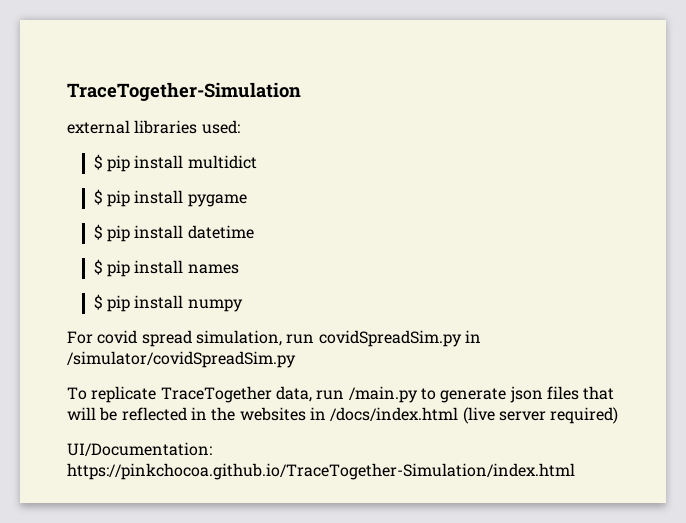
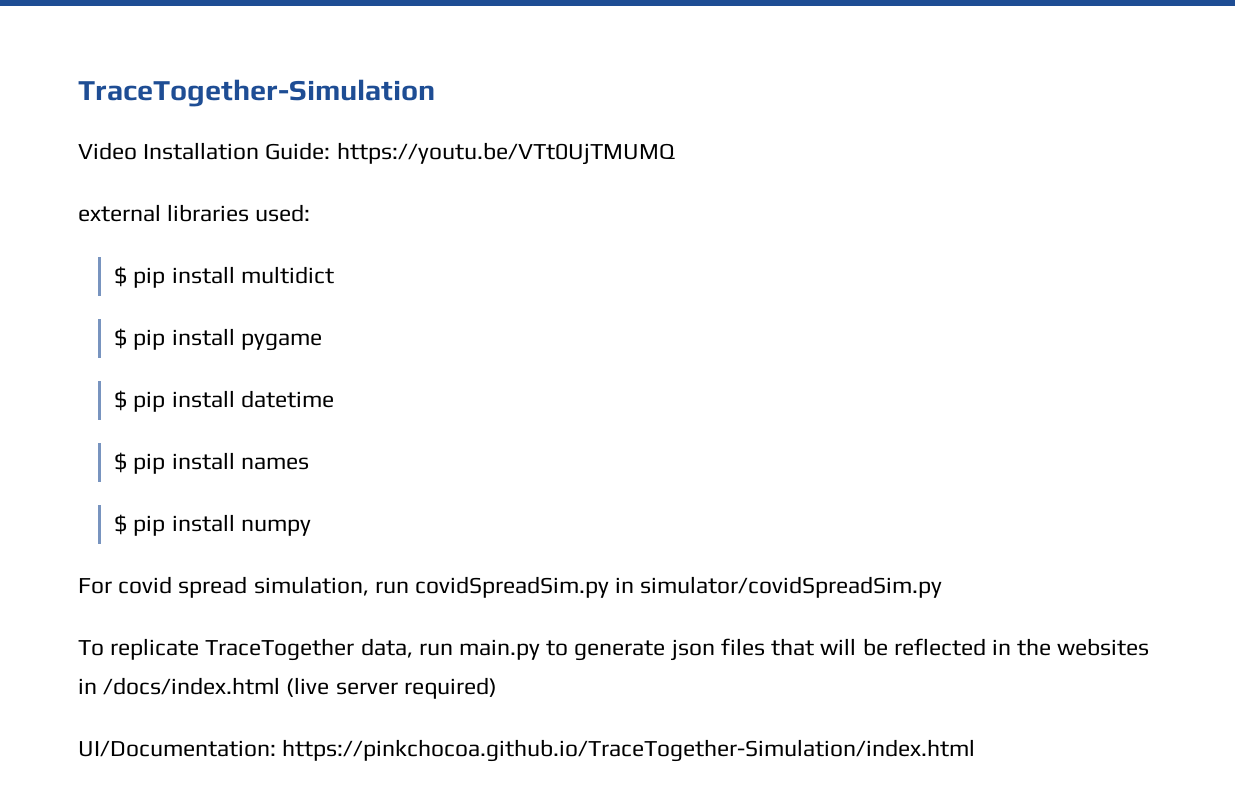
+ Video Installation Guide: https://youtu.be/VTt0UjTMUMQ
- For covid spread simulation, run covidSpreadSim.py in /simulator/covidSpreadSim.py
+ For covid spread simulation, run covidSpreadSim.py in simulator/covidSpreadSim.py
- To replicate TraceTogether data, run /main.py to generate json files that will be reflected in the websites in /docs/index.html (live server required)
+ To replicate TraceTogether data, run main.py to generate json files that will be reflected in the websites in /docs/index.html (live server required)

